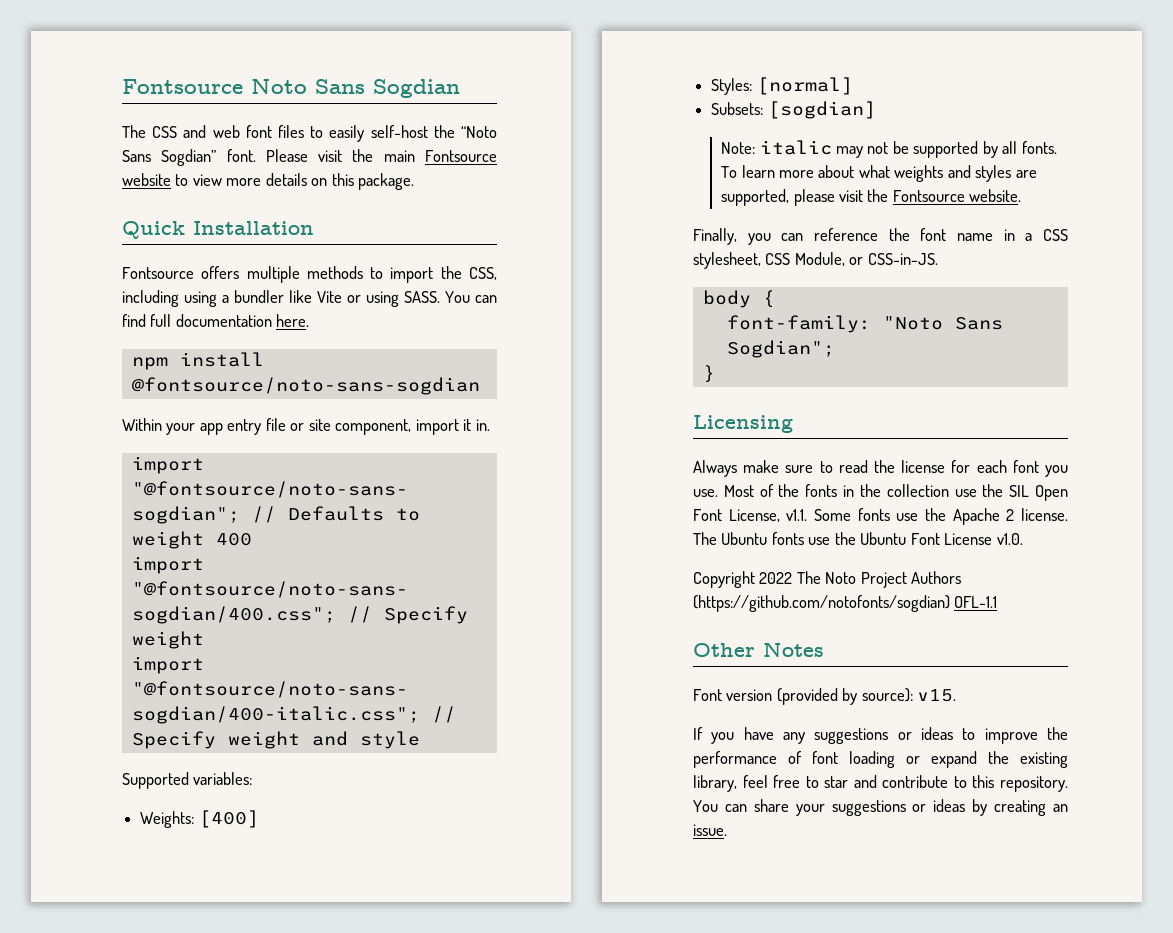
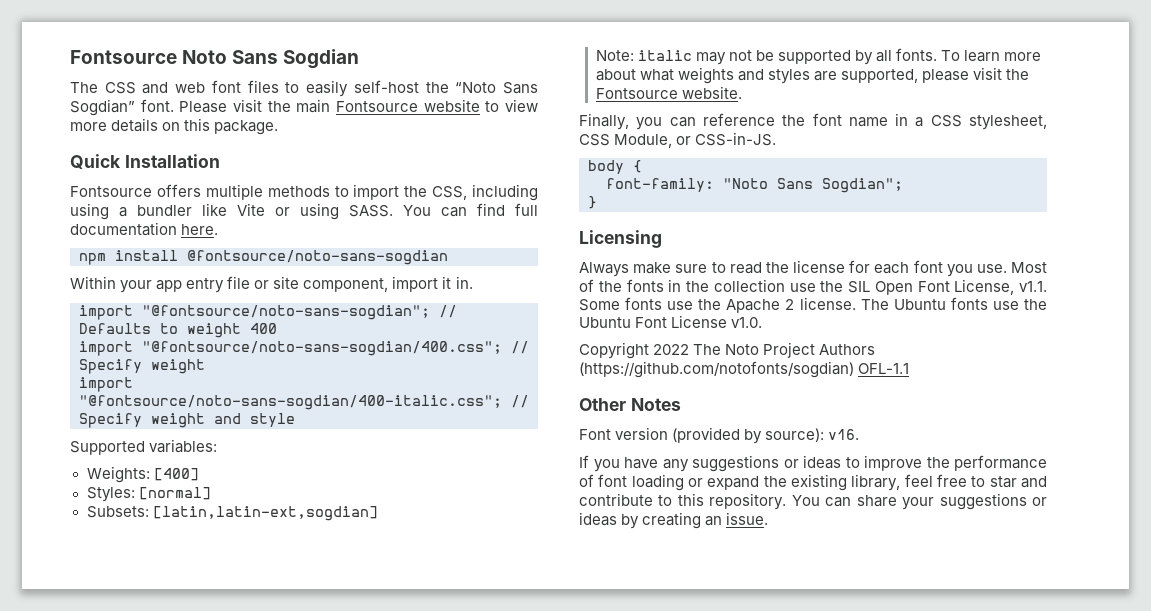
- Subsets: [sogdian]
+ Subsets: [latin,latin-ext,sogdian]
- Font version (provided by source): v15.
+ Font version (provided by source): v16.

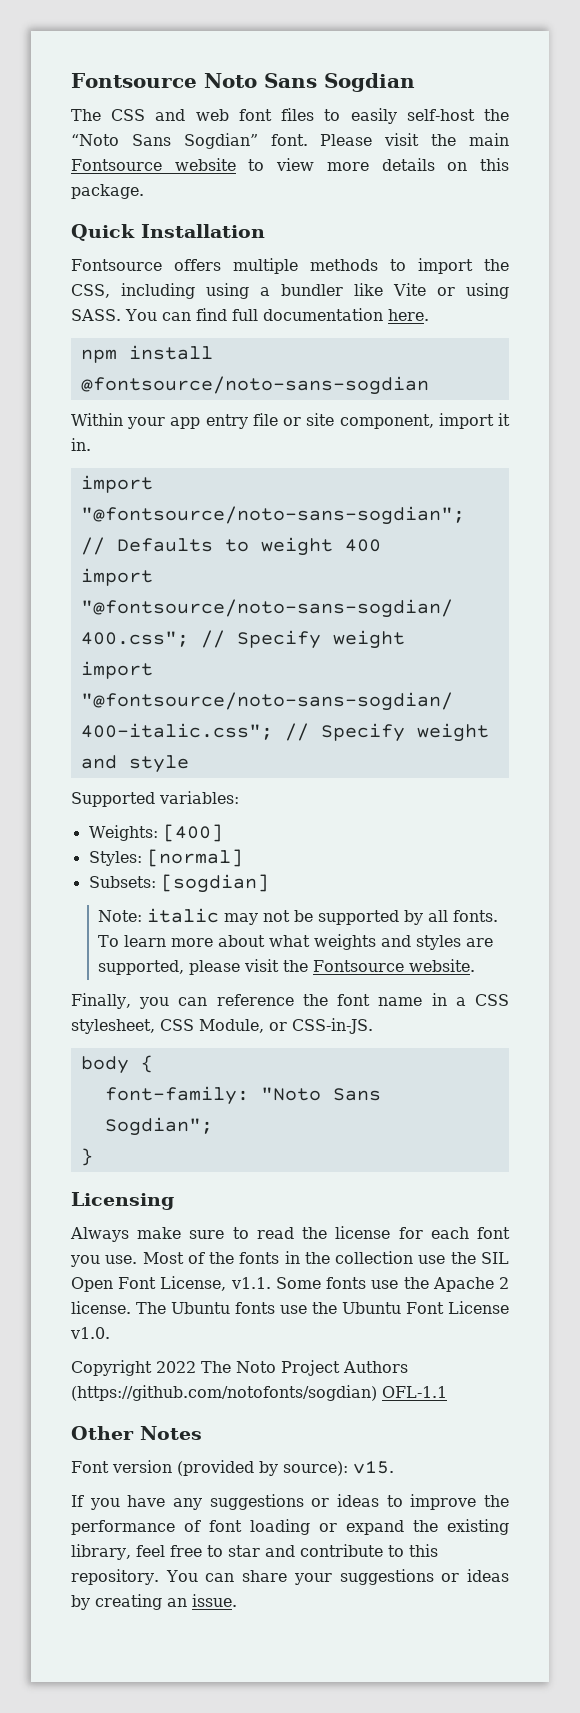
- Subsets: [latin,latin-ext,sogdian]
+ Subsets: [sogdian]
- Font version (provided by source): v16.
+ Font version (provided by source): v15.

